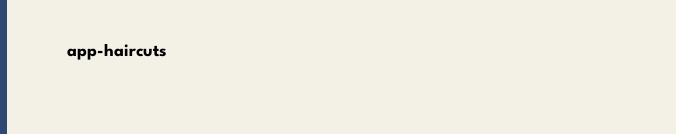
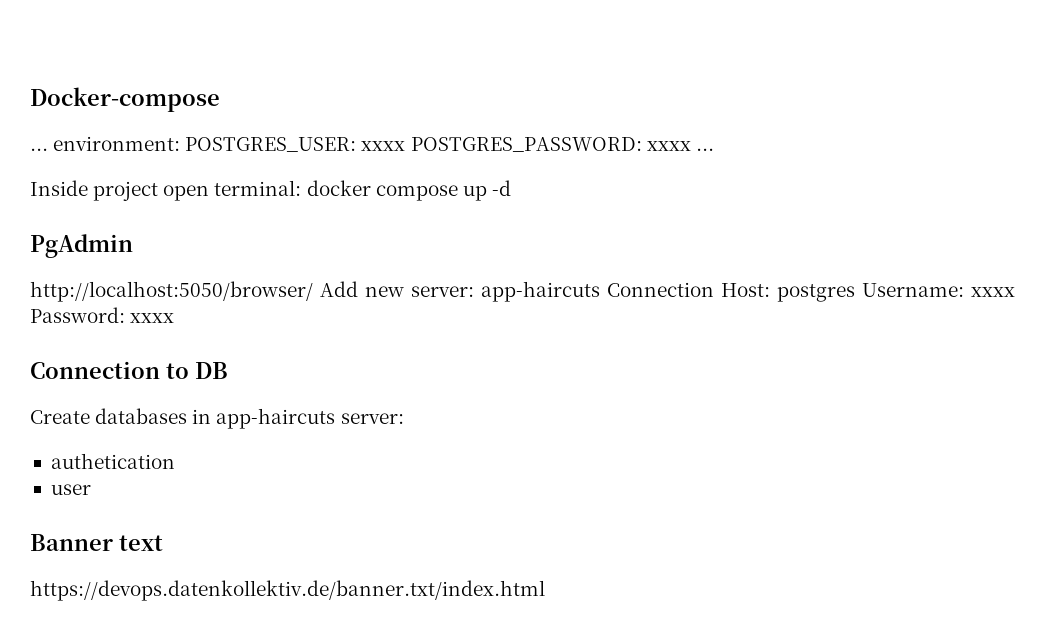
- app-haircuts
+ Docker-compose
+ ... environment: POSTGRES_USER: xxxx POSTGRES_PASSWORD: xxxx ...
+ Inside project open terminal: docker compose up -d
+ PgAdmin
+ http://localhost:5050/browser/ Add new server: app-haircuts Connection Host: postgres Username: xxxx Password: xxxx
+ Connection to DB
+ Create databases in app-haircuts server:
+ authetication
+ user
+ Banner text
+ https://devops.datenkollektiv.de/banner.txt/index.html

